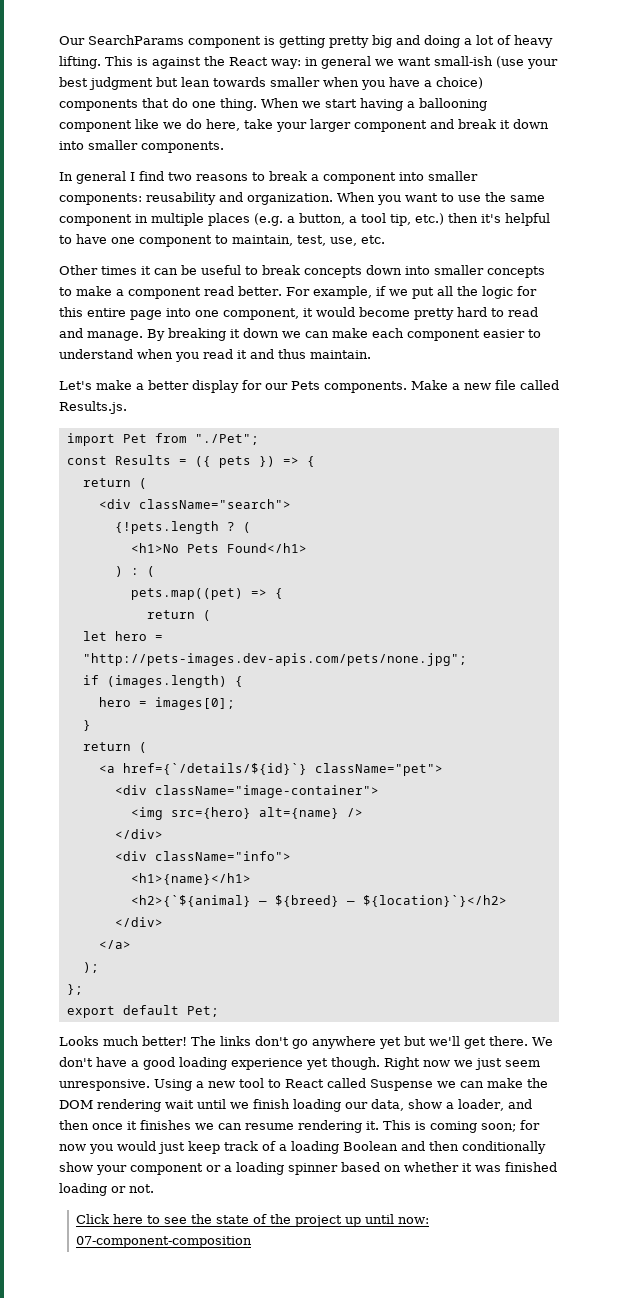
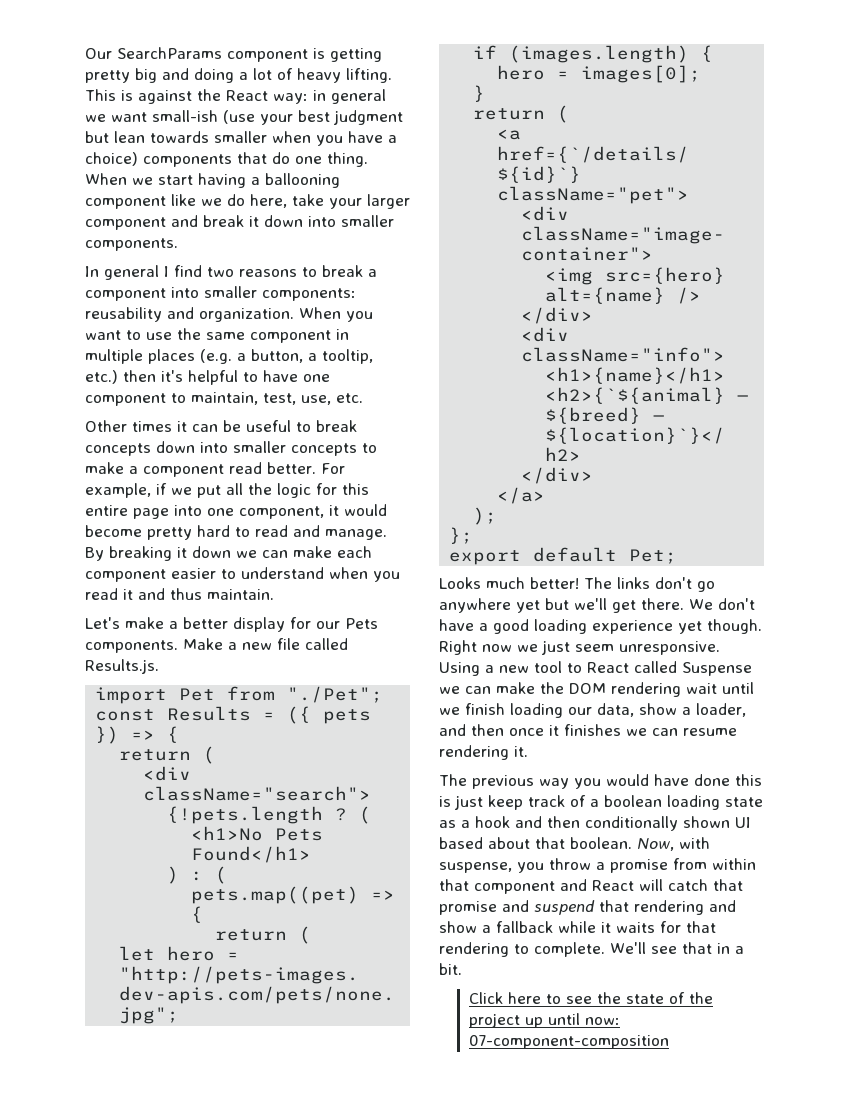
- When you want to use the same component in multiple places (e.g. a button, a tool tip, etc.) then it's helpful to have one component to maintain, test, use, etc.
+ When you want to use the same component in multiple places (e.g. a button, a tooltip, etc.) then it's helpful to have one component to maintain, test, use, etc.
- Using a new tool to React called Suspense we can make the DOM rendering wait until we finish loading our data, show a loader, and then once it finishes we can resume rendering it. This is coming soon; for now you would just keep track of a loading Boolean and then conditionally show your component or a loading spinner based on whether it was finished loading or not.
+ Using a new tool to React called Suspense we can make the DOM rendering wait until we finish loading our data, show a loader, and then once it finishes we can resume rendering it.
+ The previous way you would have done this is just keep track of a boolean loading state as a hook and then conditionally shown UI based about that boolean. Now, with suspense, you throw a promise from within that component and React will catch that promise and suspend that rendering and show a fallback while it waits for that rendering to complete. We'll see that in a bit.

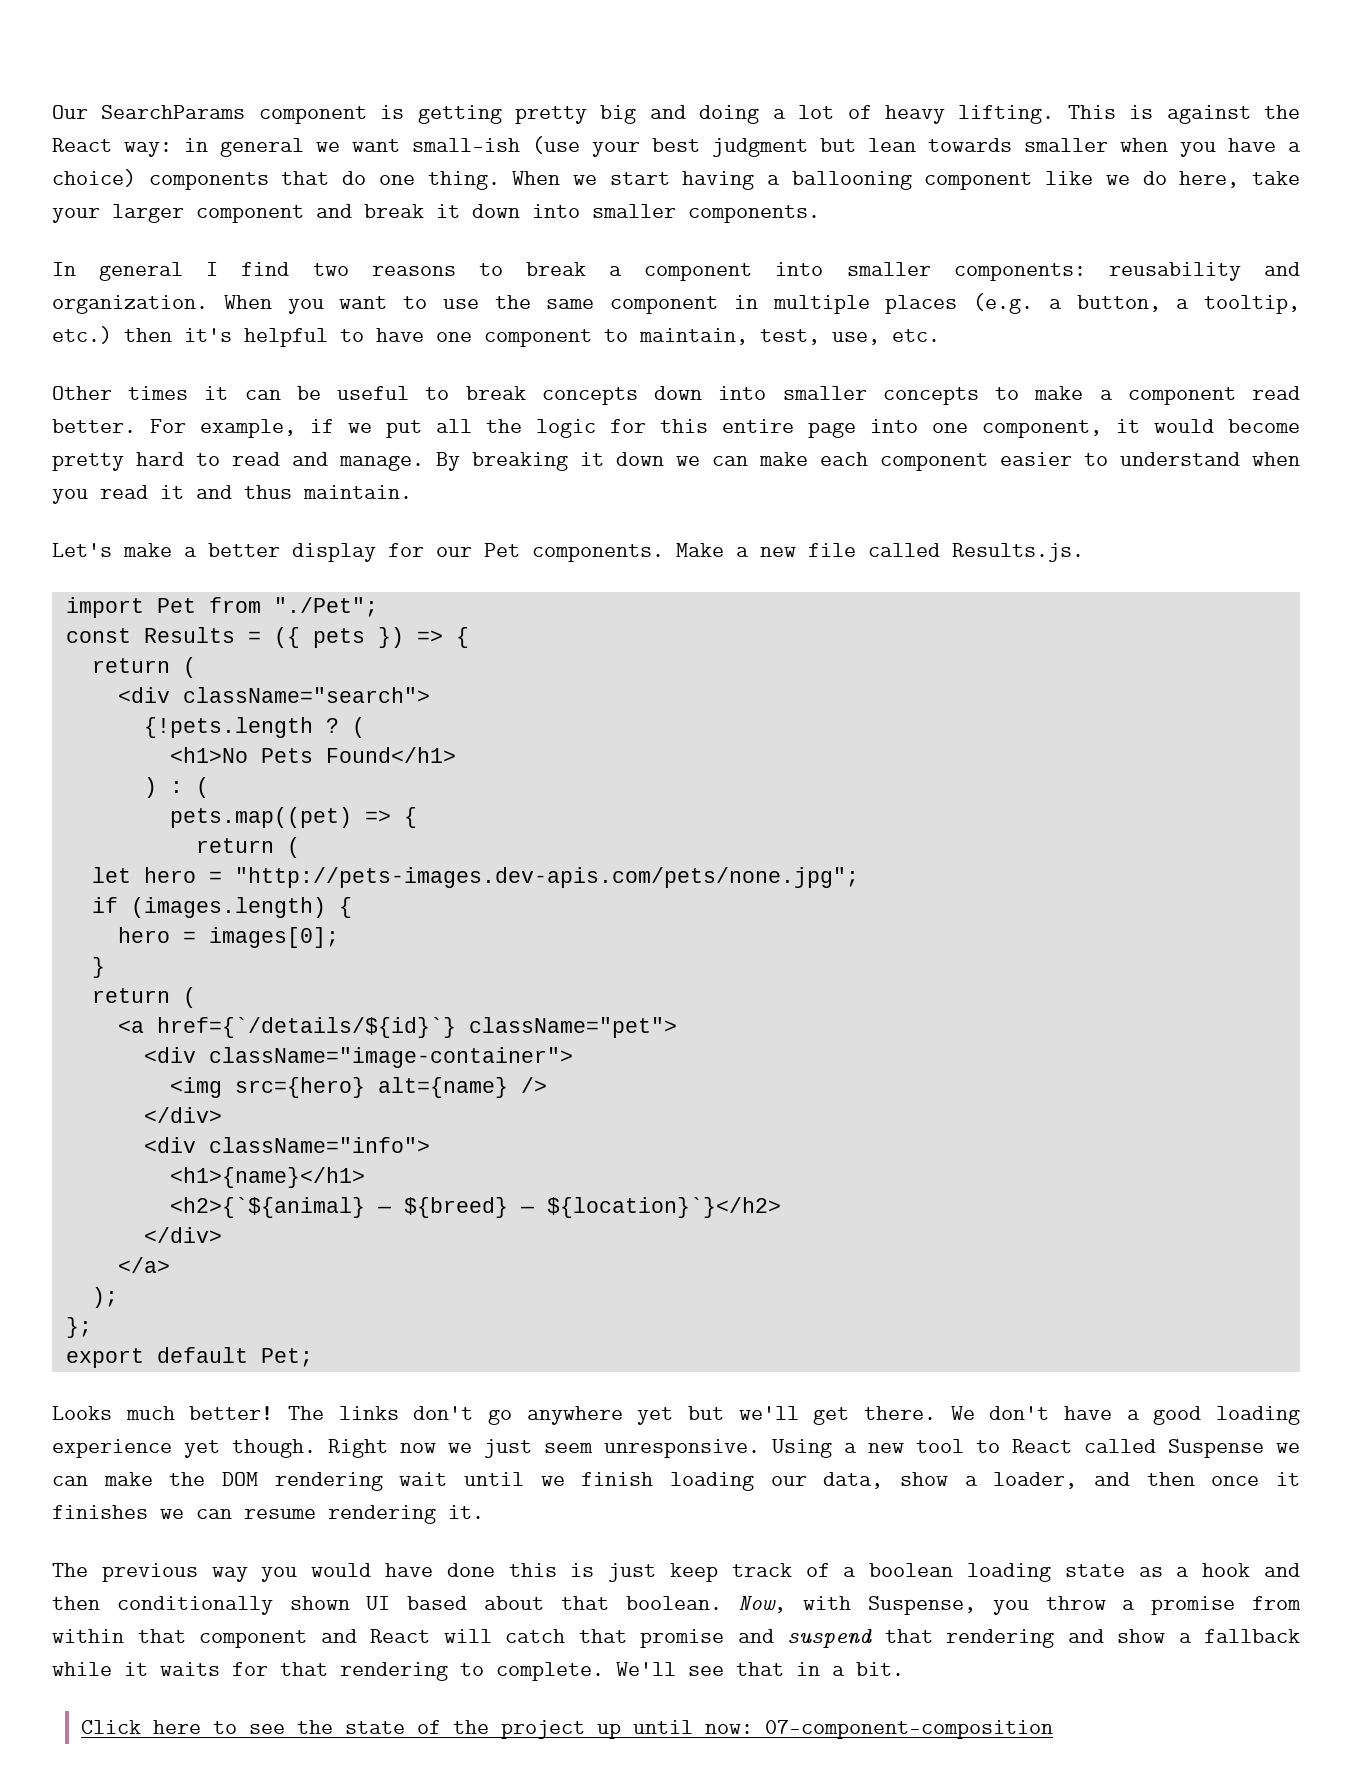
- Let's make a better display for our Pets components.
+ Let's make a better display for our Pet components.
- Now, with suspense, you throw a promise from within that component and React will catch that promise and suspend that rendering and show a fallback while it waits for that rendering to complete.
+ Now, with Suspense, you throw a promise from within that component and React will catch that promise and suspend that rendering and show a fallback while it waits for that rendering to complete.

